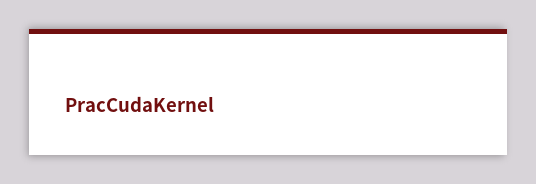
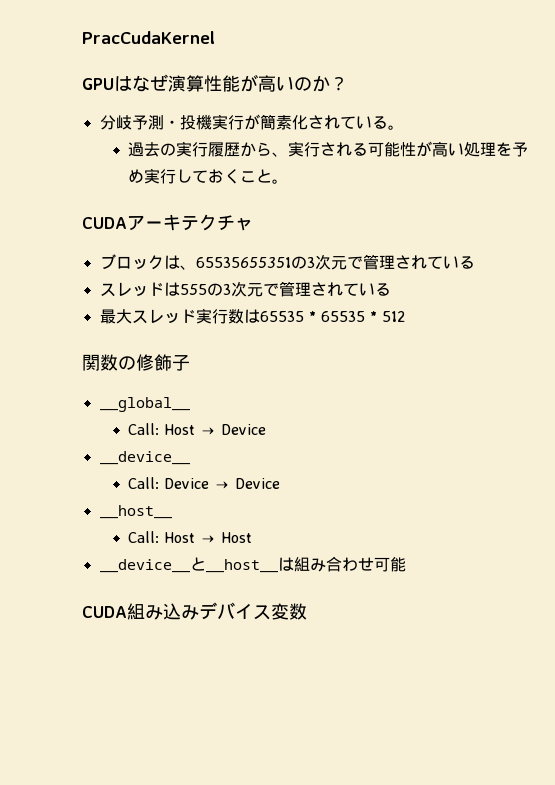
+ GPUはなぜ演算性能が高いのか？
+ 分岐予測・投機実行が簡素化されている。
+ 過去の実行履歴から、実行される可能性が高い処理を予め実行しておくこと。
+ CUDAアーキテクチャ
+ ブロックは、65535655351の3次元で管理されている
+ スレッドは555の3次元で管理されている
+ 最大スレッド実行数は65535 * 65535 * 512
+ 関数の修飾子
+ __global__
+ Call: Host → Device
+ __device__
+ Call: Device → Device
+ __host__
+ Call: Host → Host
+ __device__と__host__は組み合わせ可能
+ CUDA組み込みデバイス変数

